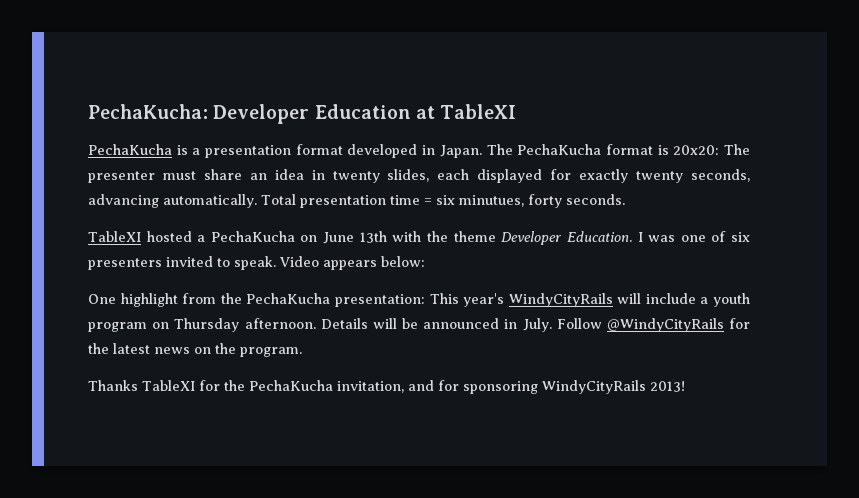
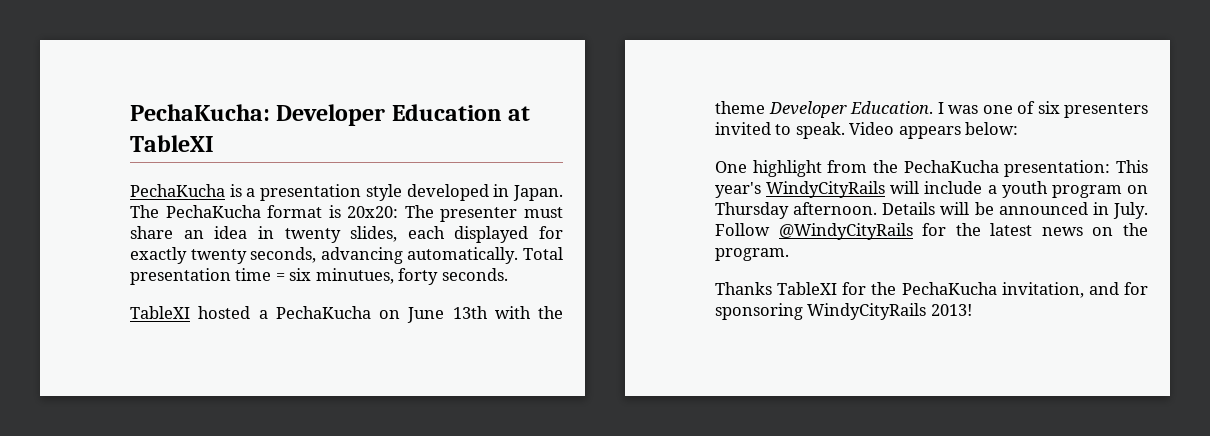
- PechaKucha is a presentation format developed in Japan.
+ PechaKucha is a presentation style developed in Japan.

